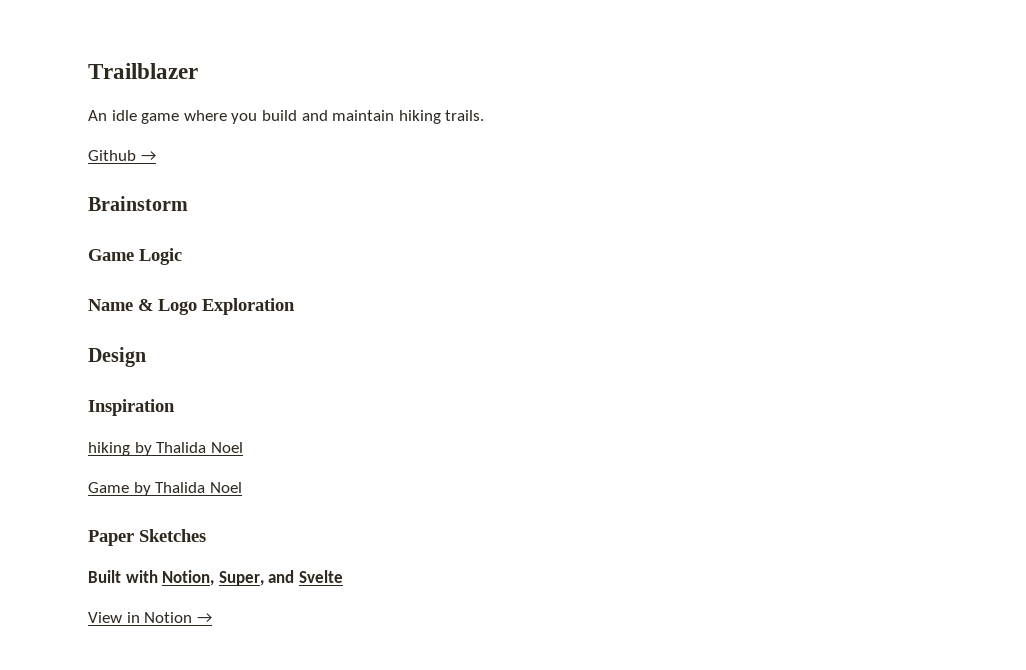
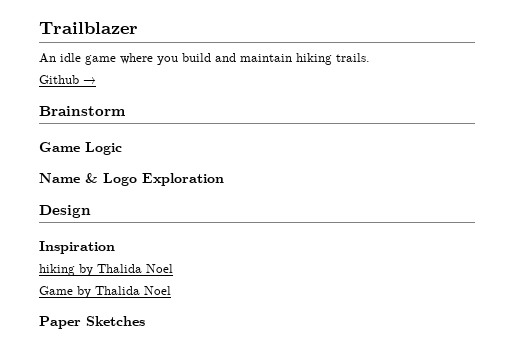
- Built with Notion, Super, and Svelte
- View in Notion →

